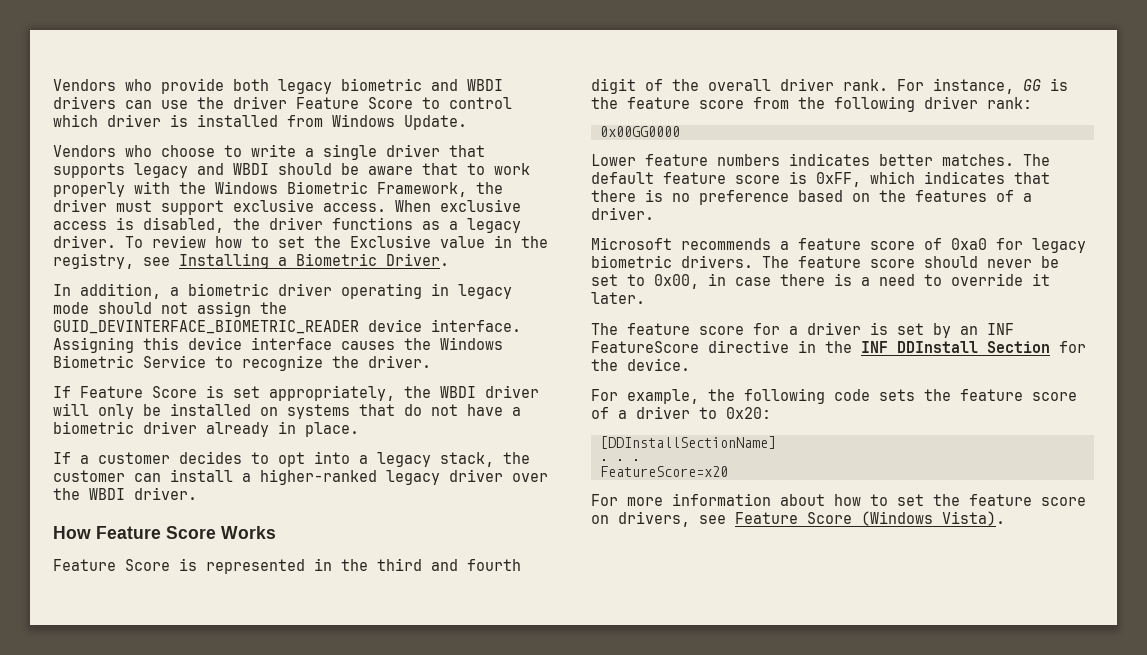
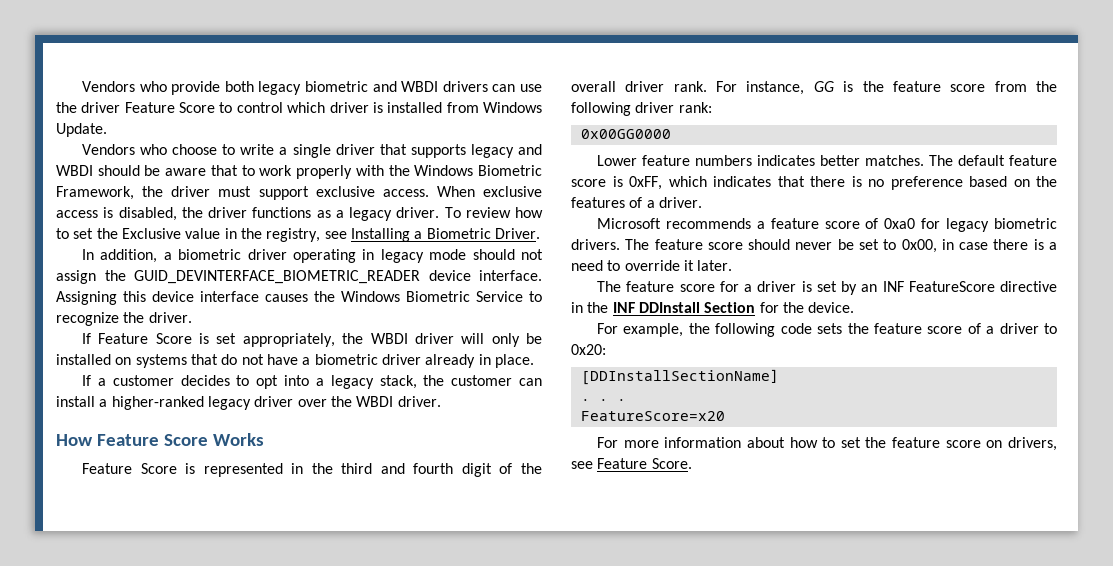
- For more information about how to set the feature score on drivers, see Feature Score (Windows Vista).
+ For more information about how to set the feature score on drivers, see Feature Score.

